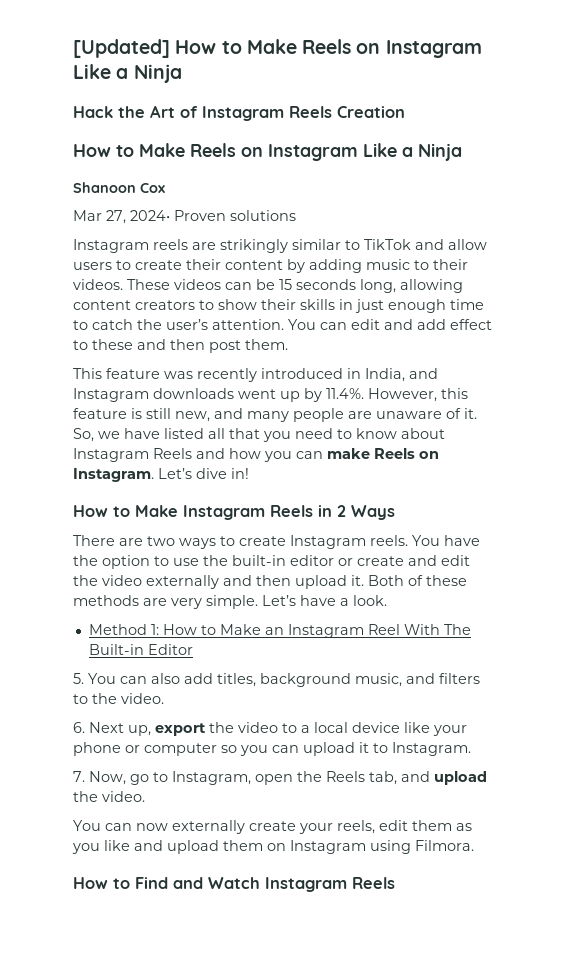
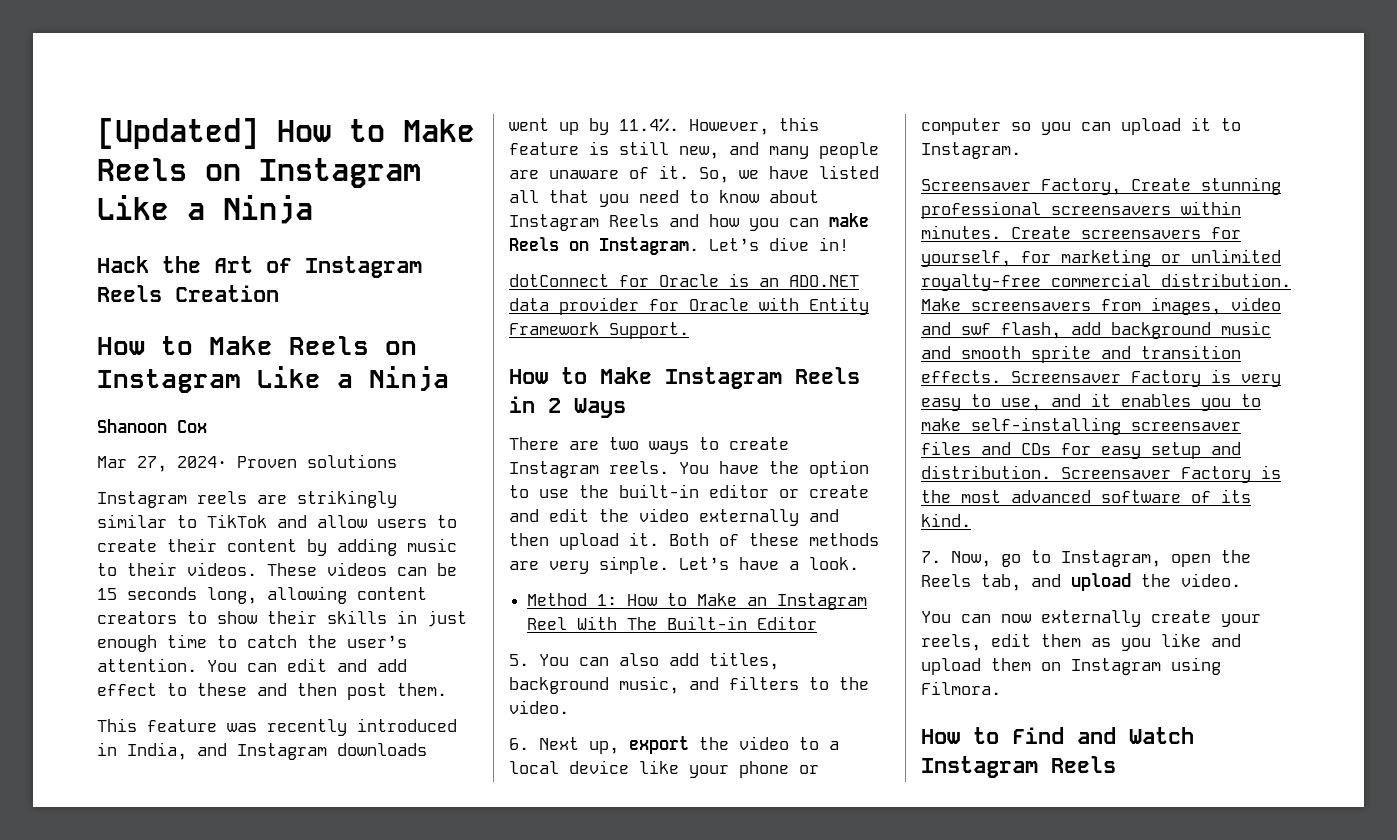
+ dotConnect for Oracle is an ADO.NET data provider for Oracle with Entity Framework Support.
+ Screensaver Factory, Create stunning professional screensavers within minutes. Create screensavers for yourself, for marketing or unlimited royalty-free commercial distribution. Make screensavers from images, video and swf flash, add background music and smooth sprite and transition effects. Screensaver Factory is very easy to use, and it enables you to make self-installing screensaver files and CDs for easy setup and distribution. Screensaver Factory is the most advanced software of its kind.

